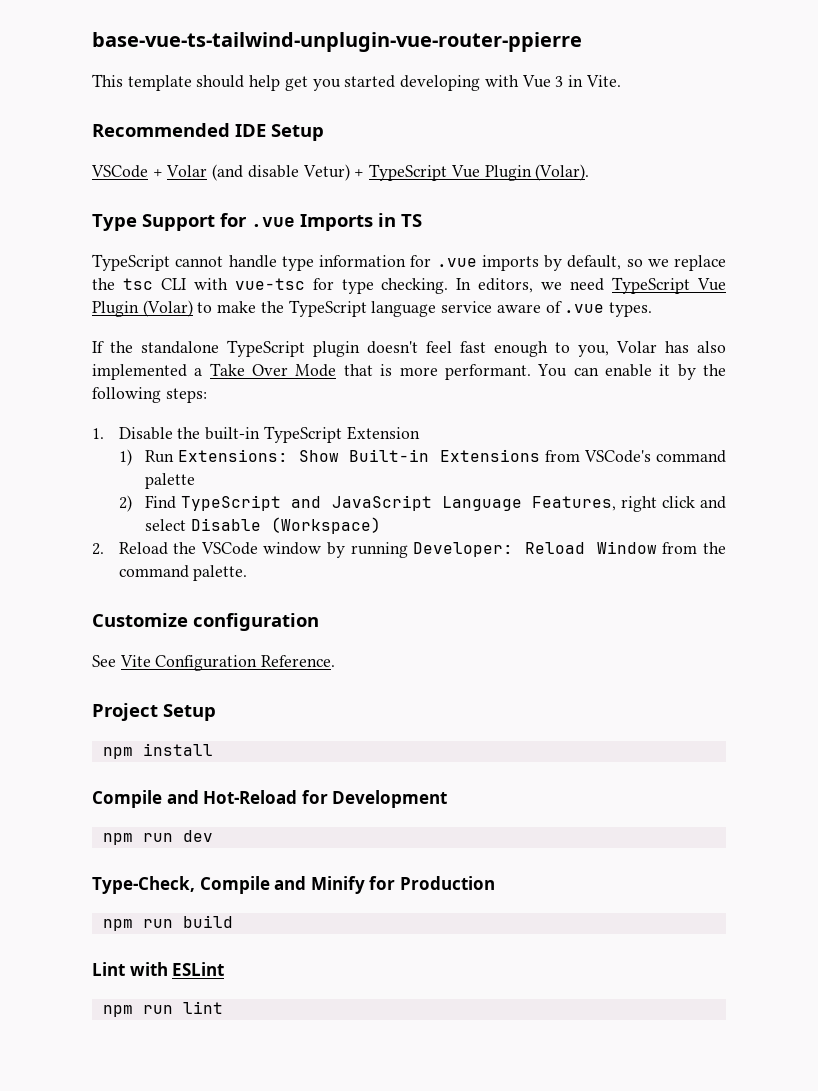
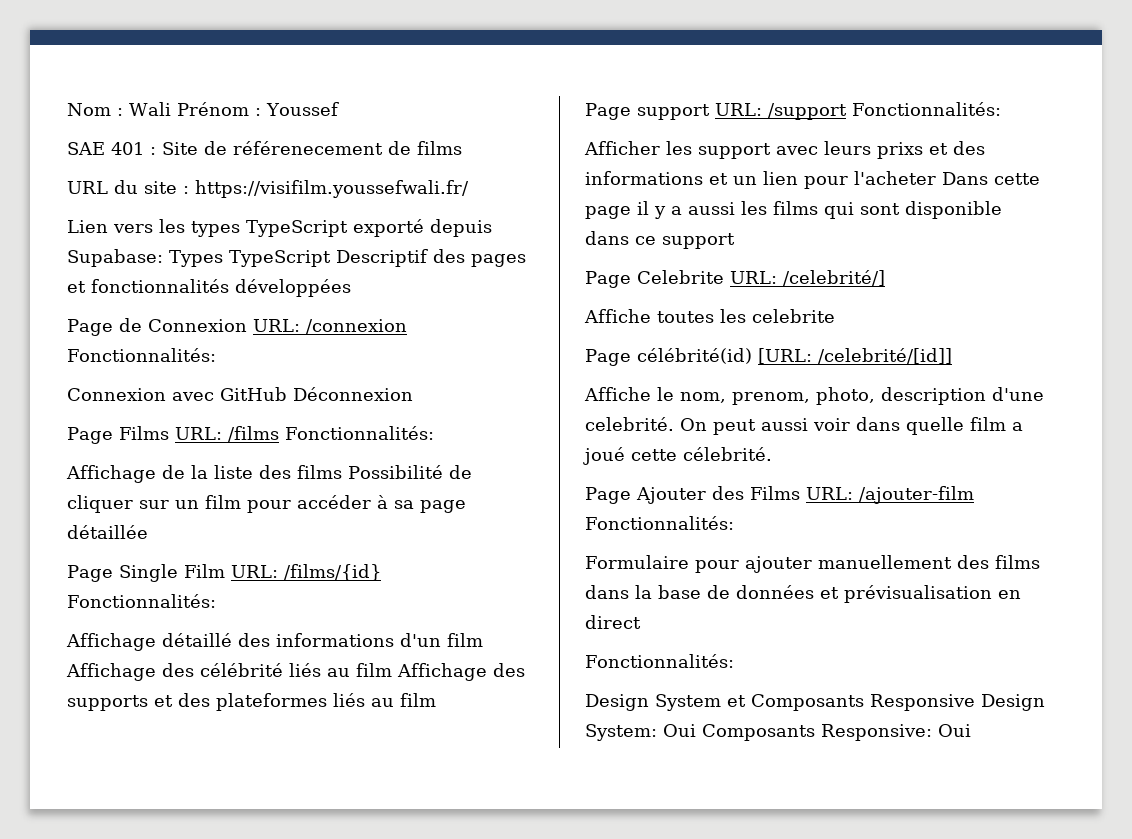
- base-vue-ts-tailwind-unplugin-vue-router-ppierre
- This template should help get you started developing with Vue 3 in Vite.
- Recommended IDE Setup
- VSCode + Volar (and disable Vetur) + TypeScript Vue Plugin (Volar).
- Type Support for .vue Imports in TS
- TypeScript cannot handle type information for .vue imports by default, so we replace the tsc CLI with vue-tsc for type checking. In editors, we need TypeScript Vue Plugin (Volar) to make the TypeScript language service aware of .vue types.
- If the standalone TypeScript plugin doesn't feel fast enough to you, Volar has also implemented a Take Over Mode that is more performant. You can enable it by the following steps:
- 1. Disable the built-in TypeScript Extension
- 1) Run Extensions: Show Built-in Extensions from VSCode's command palette
- 2) Find TypeScript and JavaScript Language Features, right click and select Disable (Workspace)
- 2. Reload the VSCode window by running Developer: Reload Window from the command palette.
- Customize configuration
- See Vite Configuration Reference.
- Project Setup
- npm install
- Compile and Hot-Reload for Development
- npm run dev
- Type-Check, Compile and Minify for Production
- npm run build
- Lint with ESLint
- npm run lint
+ Nom : Wali Prénom : Youssef
+ SAE 401 : Site de référenecement de films
+ URL du site : https://visifilm.youssefwali.fr/
+ Lien vers les types TypeScript exporté depuis Supabase: Types TypeScript Descriptif des pages et fonctionnalités développées
+ Page de Connexion URL: /connexion Fonctionnalités:
+ Connexion avec GitHub Déconnexion
+ Page Films URL: /films Fonctionnalités:
+ Affichage de la liste des films Possibilité de cliquer sur un film pour accéder à sa page détaillée
+ Page Single Film URL: /films/{id} Fonctionnalités:
+ Affichage détaillé des informations d'un film Affichage des célébrité liés au film Affichage des supports et des plateformes liés au film
+ Page support URL: /support Fonctionnalités:
+ Afficher les support avec leurs prixs et des informations et un lien pour l'acheter Dans cette page il y a aussi les films qui sont disponible dans ce support
+ Page Celebrite URL: /celebrité/]
+ Affiche toutes les celebrite
+ Page célébrité(id) [URL: /celebrité/[id]]
+ Affiche le nom, prenom, photo, description d'une celebrité. On peut aussi voir dans quelle film a joué cette célebrité.
+ Page Ajouter des Films URL: /ajouter-film Fonctionnalités:
+ Formulaire pour ajouter manuellement des films dans la base de données et prévisualisation en direct
+ Fonctionnalités:
+ Design System et Composants Responsive Design System: Oui Composants Responsive: Oui

